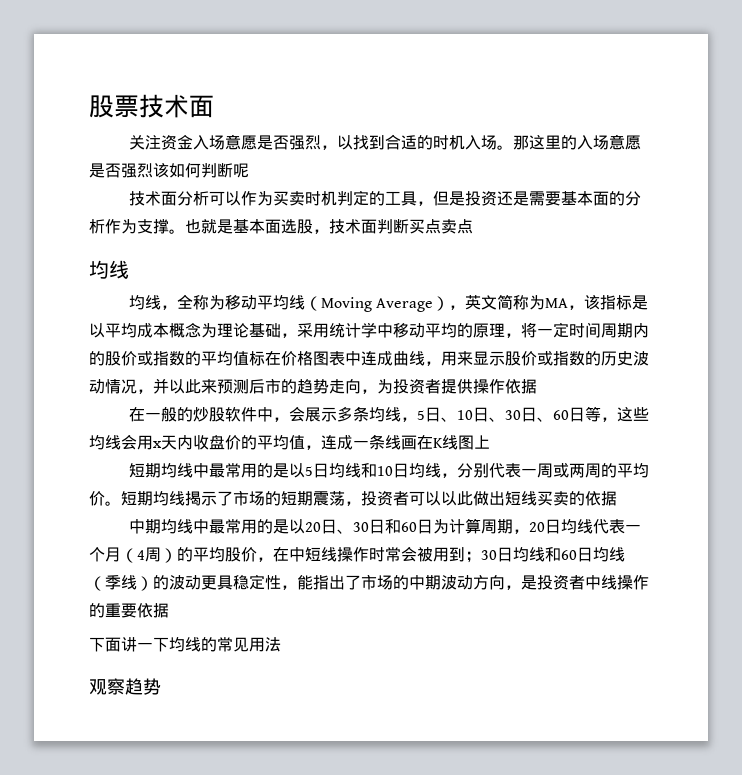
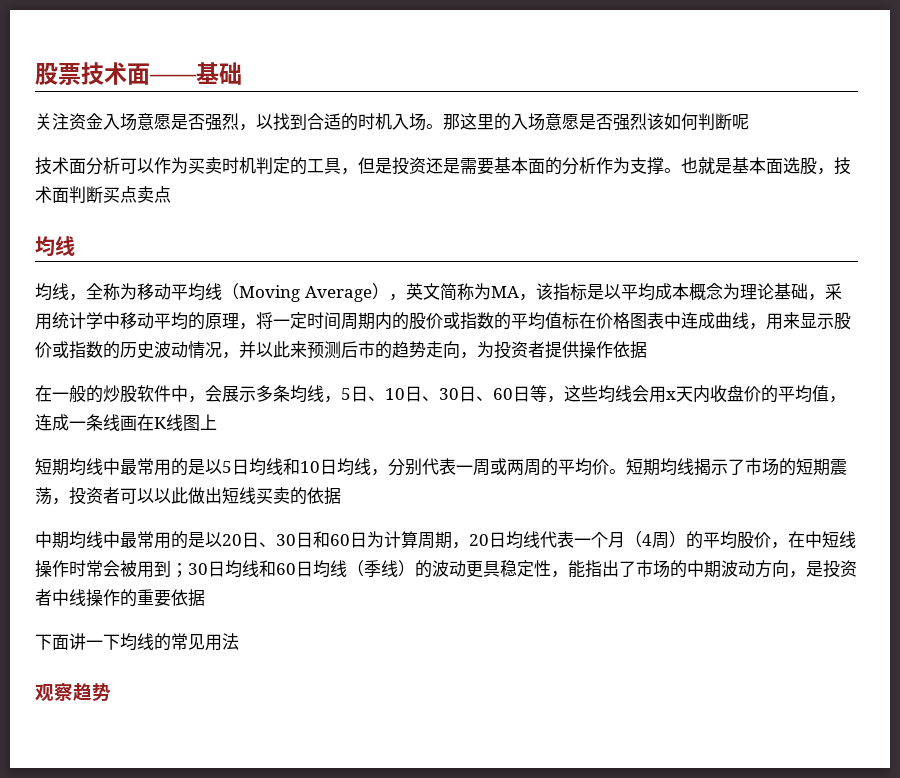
- 股票技术面
+ 股票技术面——基础

